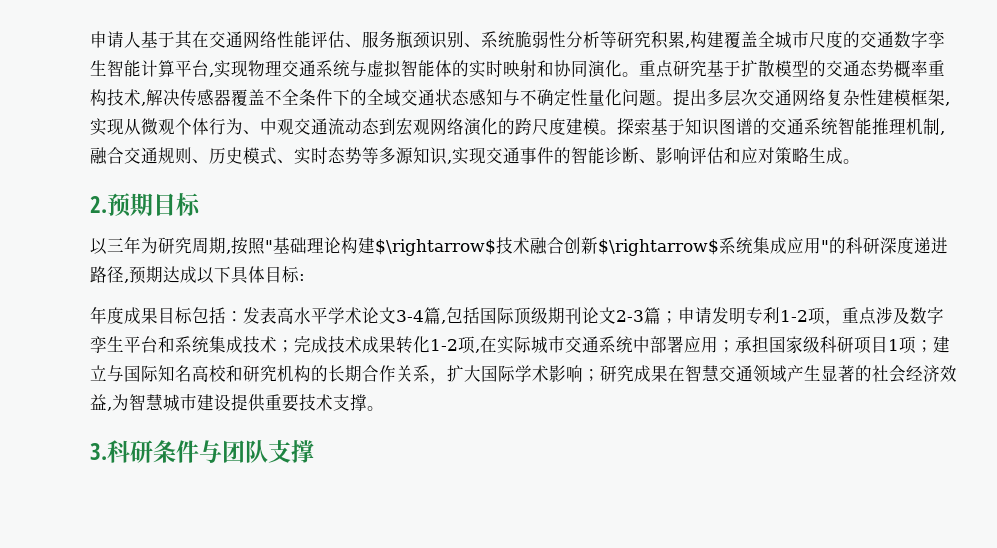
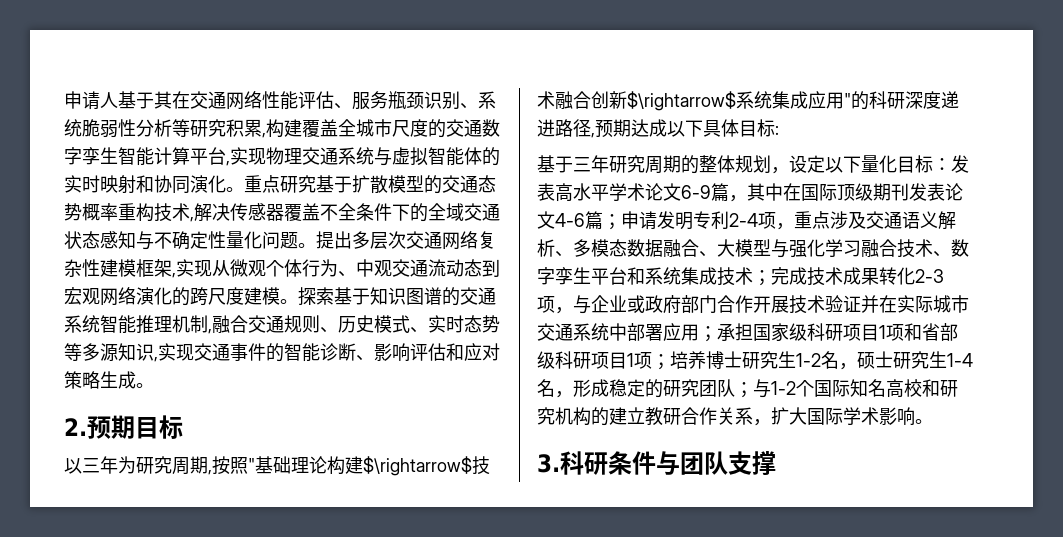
- 年度成果目标包括：发表高水平学术论文3-4篇,包括国际顶级期刊论文2-3篇；申请发明专利1-2项，重点涉及数字孪生平台和系统集成技术；完成技术成果转化1-2项,在实际城市交通系统中部署应用；承担国家级科研项目1项；建立与国际知名高校和研究机构的长期合作关系，扩大国际学术影响；研究成果在智慧交通领域产生显著的社会经济效益,为智慧城市建设提供重要技术支撑。
+ 基于三年研究周期的整体规划，设定以下量化目标：发表高水平学术论文6-9篇，其中在国际顶级期刊发表论文4-6篇；申请发明专利2-4项，重点涉及交通语义解析、多模态数据融合、大模型与强化学习融合技术、数字孪生平台和系统集成技术；完成技术成果转化2-3项，与企业或政府部门合作开展技术验证并在实际城市交通系统中部署应用；承担国家级科研项目1项和省部级科研项目1项；培养博士研究生1-2名，硕士研究生1-4名，形成稳定的研究团队；与1-2个国际知名高校和研究机构的建立教研合作关系，扩大国际学术影响。

